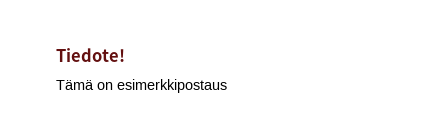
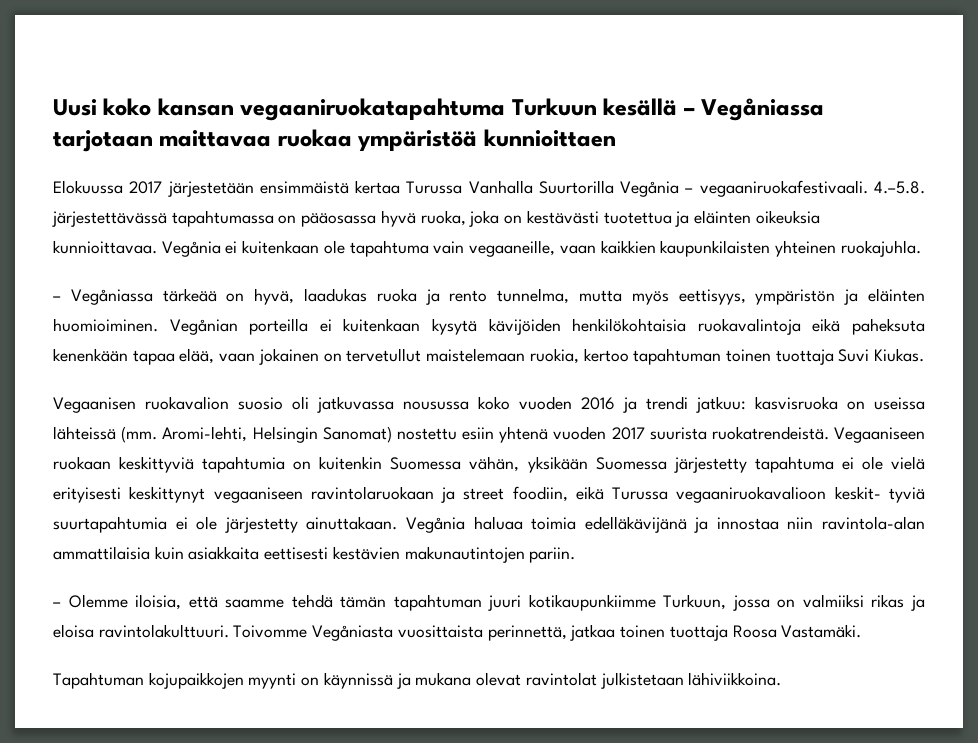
- Tiedote!
- Tämä on esimerkkipostaus
+ Uusi koko kansan vegaaniruokatapahtuma Turkuun kesällä – Vegåniassa tarjotaan maittavaa ruokaa ympäristöä kunnioittaen
+ Elokuussa 2017 järjestetään ensimmäistä kertaa Turussa Vanhalla Suurtorilla Vegånia – vegaaniruokafestivaali. 4.–5.8. järjestettävässä tapahtumassa on pääosassa hyvä ruoka, joka on kestävästi tuotettua ja eläinten oikeuksia kunnioittavaa. Vegånia ei kuitenkaan ole tapahtuma vain vegaaneille, vaan kaikkien kaupunkilaisten yhteinen ruokajuhla.
+ – Vegåniassa tärkeää on hyvä, laadukas ruoka ja rento tunnelma, mutta myös eettisyys, ympäristön ja eläinten huomioiminen. Vegånian porteilla ei kuitenkaan kysytä kävijöiden henkilökohtaisia ruokavalintoja eikä paheksuta kenenkään tapaa elää, vaan jokainen on tervetullut maistelemaan ruokia, kertoo tapahtuman toinen tuottaja Suvi Kiukas.
+ Vegaanisen ruokavalion suosio oli jatkuvassa nousussa koko vuoden 2016 ja trendi jatkuu: kasvisruoka on useissa lähteissä (mm. Aromi-lehti, Helsingin Sanomat) nostettu esiin yhtenä vuoden 2017 suurista ruokatrendeistä. Vegaaniseen ruokaan keskittyviä tapahtumia on kuitenkin Suomessa vähän, yksikään Suomessa järjestetty tapahtuma ei ole vielä erityisesti keskittynyt vegaaniseen ravintolaruokaan ja street foodiin, eikä Turussa vegaaniruokavalioon keskit- tyviä suurtapahtumia ei ole järjestetty ainuttakaan. Vegånia haluaa toimia edelläkävijänä ja innostaa niin ravintola-alan ammattilaisia kuin asiakkaita eettisesti kestävien makunautintojen pariin.
+ – Olemme iloisia, että saamme tehdä tämän tapahtuman juuri kotikaupunkiimme Turkuun, jossa on valmiiksi rikas ja eloisa ravintolakulttuuri. Toivomme Vegåniasta vuosittaista perinnettä, jatkaa toinen tuottaja Roosa Vastamäki.
+ Tapahtuman kojupaikkojen myynti on käynnissä ja mukana olevat ravintolat julkistetaan lähiviikkoina.

